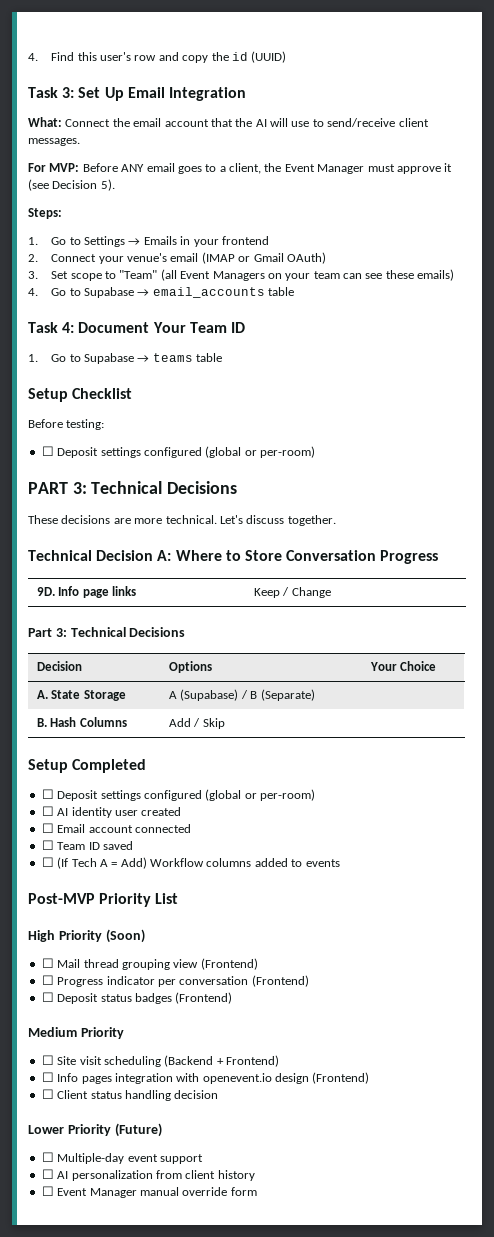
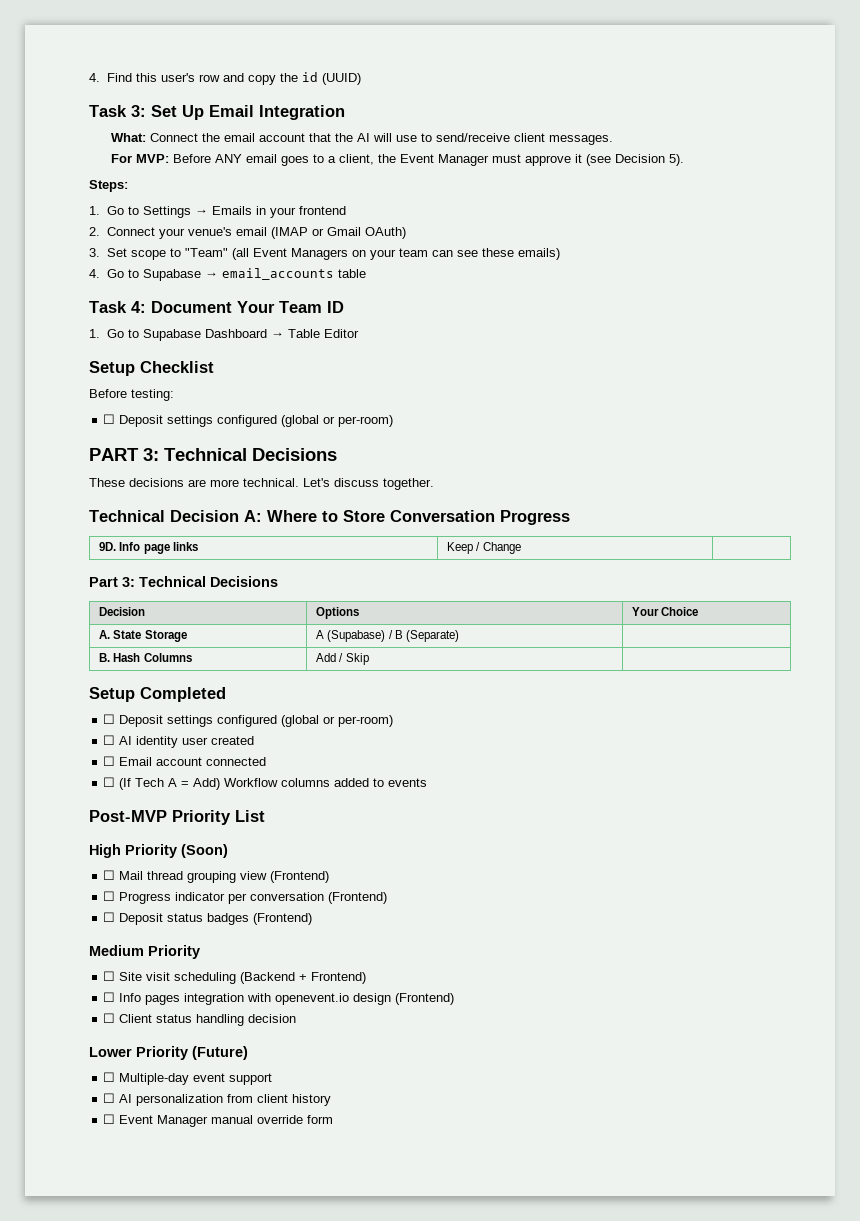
- 1. Go to Supabase → teams table
+ 1. Go to Supabase Dashboard → Table Editor
- ☐ Team ID saved

